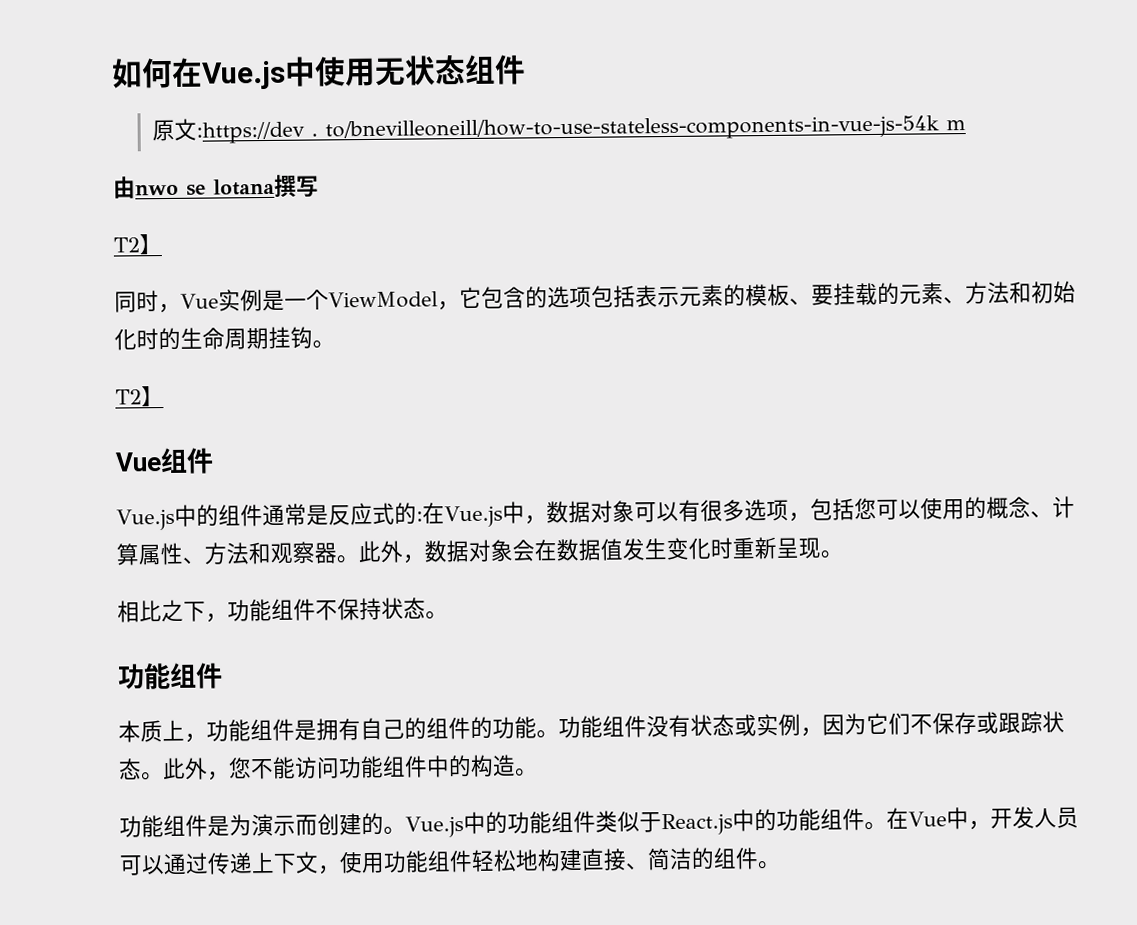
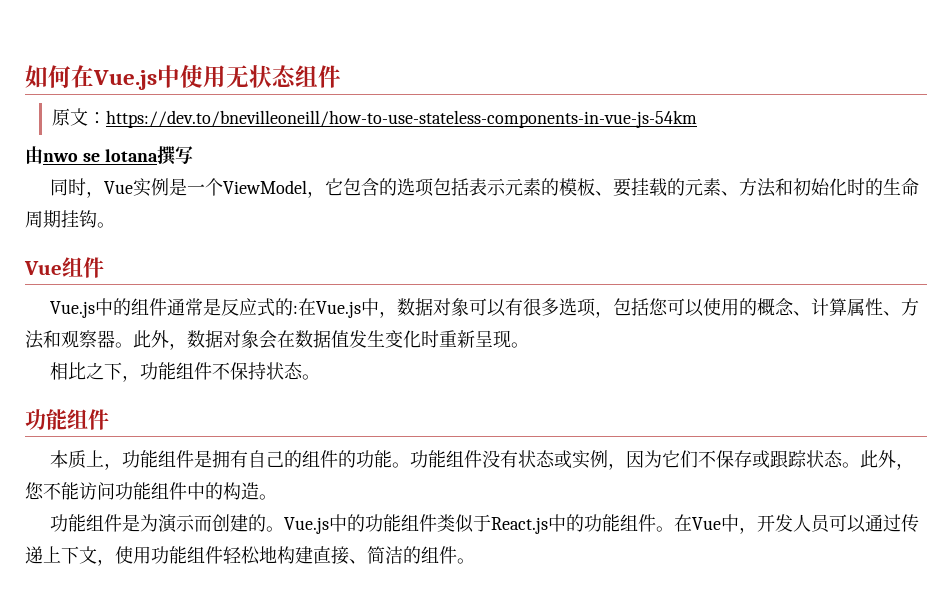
- 原文:https://dev . to/bnevilleoneill/how-to-use-stateless-components-in-vue-js-54k m
+ 原文：https://dev.to/bnevilleoneill/how-to-use-stateless-components-in-vue-js-54km
  由nwo se lotana撰写
- T2】
  同时，Vue实例是一个ViewModel，它包含的选项包括表示元素的模板、要挂载的元素、方法和初始化时的生命周期挂钩。
- T2】

